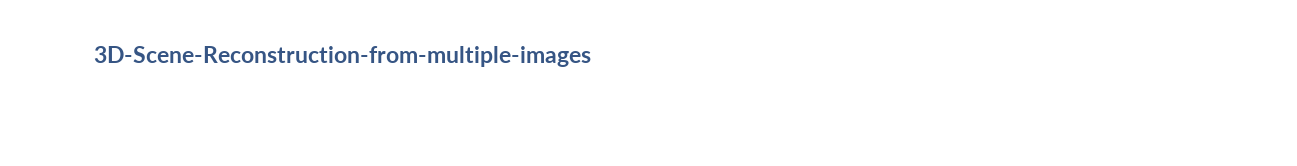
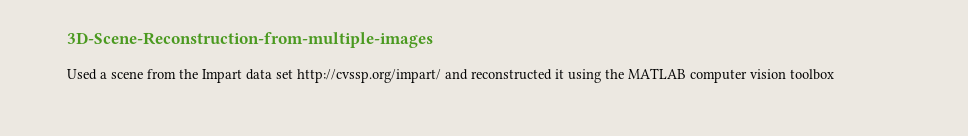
+ Used a scene from the Impart data set http://cvssp.org/impart/ and reconstructed it using the MATLAB computer vision toolbox

